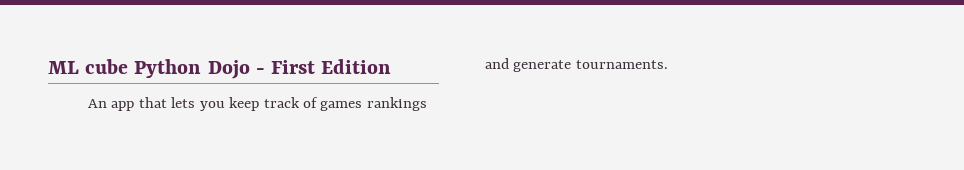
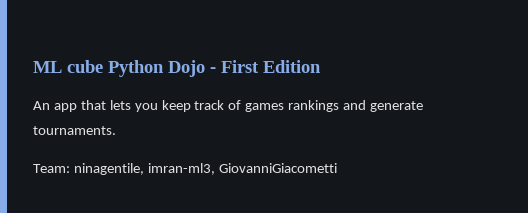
+ Team: ninagentile, imran-ml3, GiovanniGiacometti

